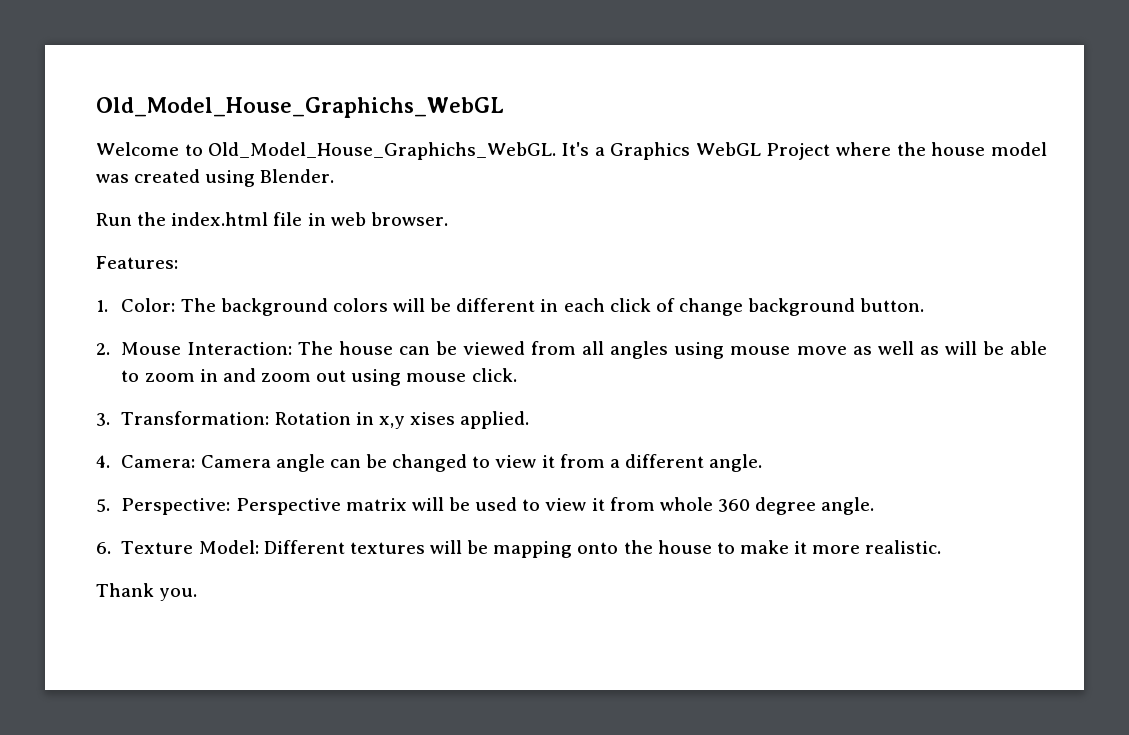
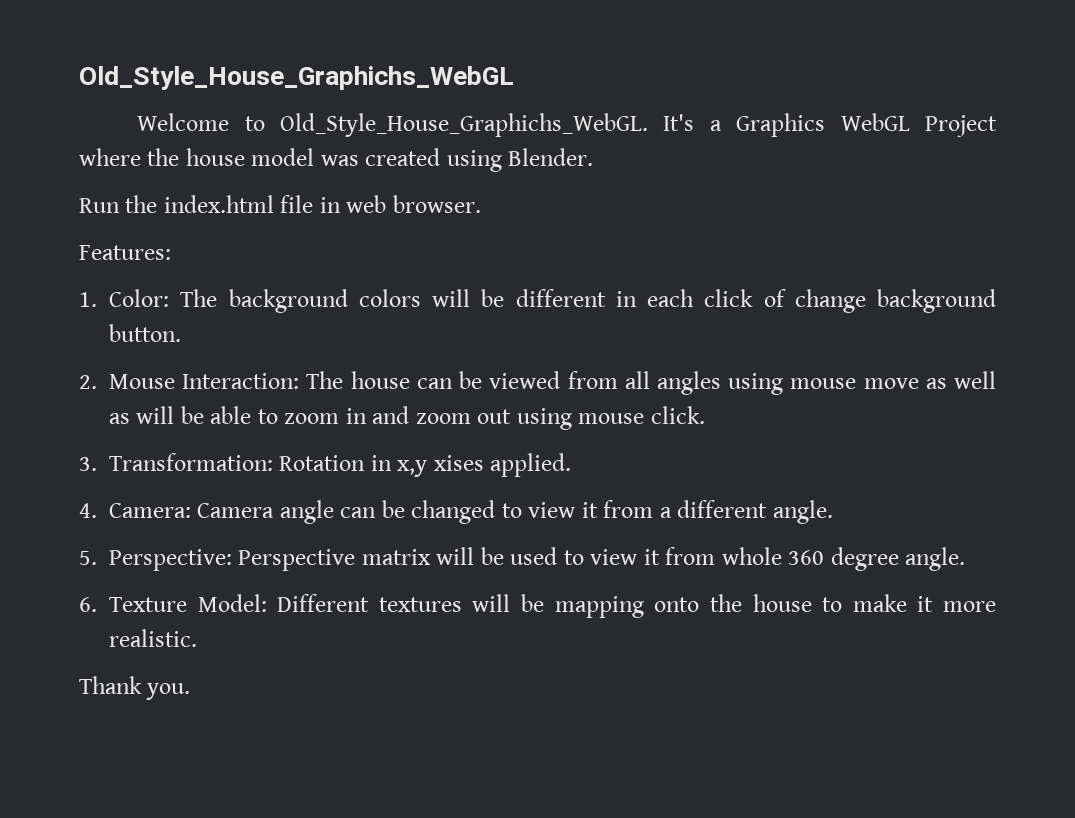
- Old_Model_House_Graphichs_WebGL
+ Old_Style_House_Graphichs_WebGL
- Welcome to Old_Model_House_Graphichs_WebGL.
+ Welcome to Old_Style_House_Graphichs_WebGL.

